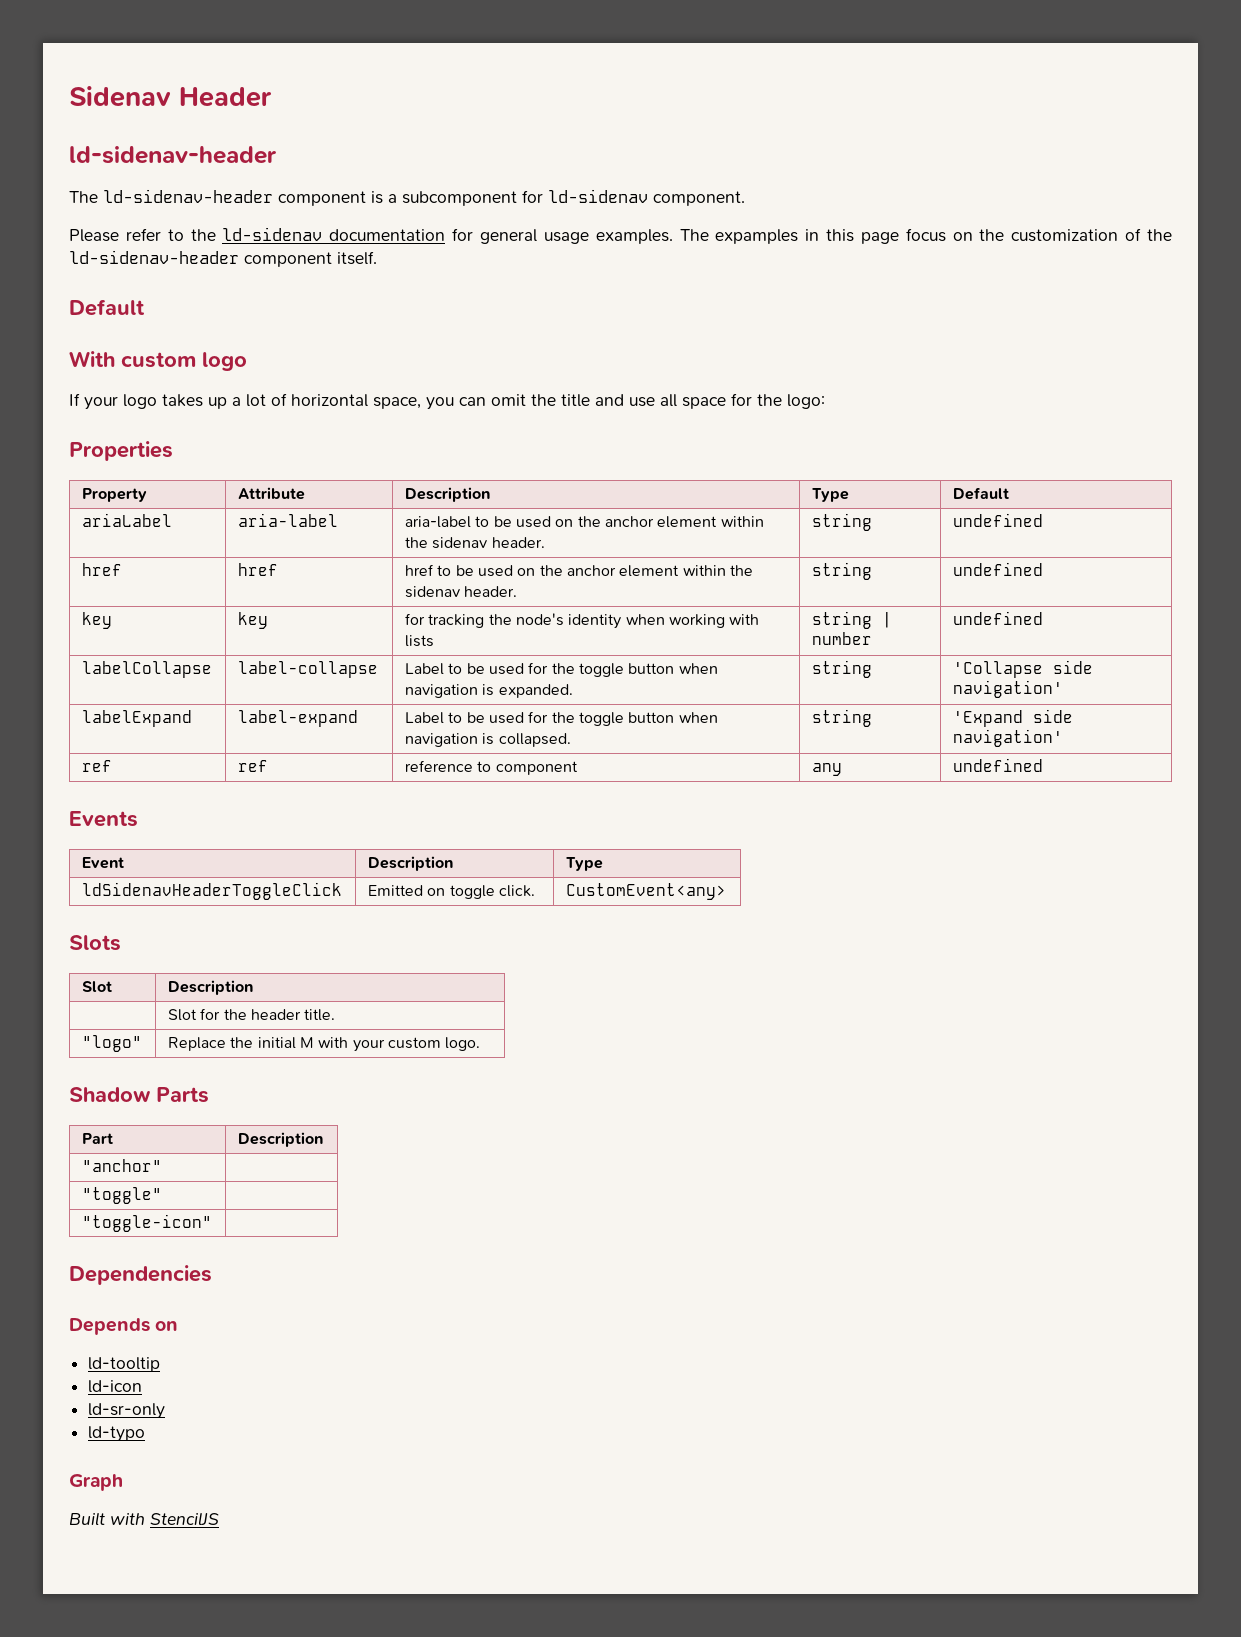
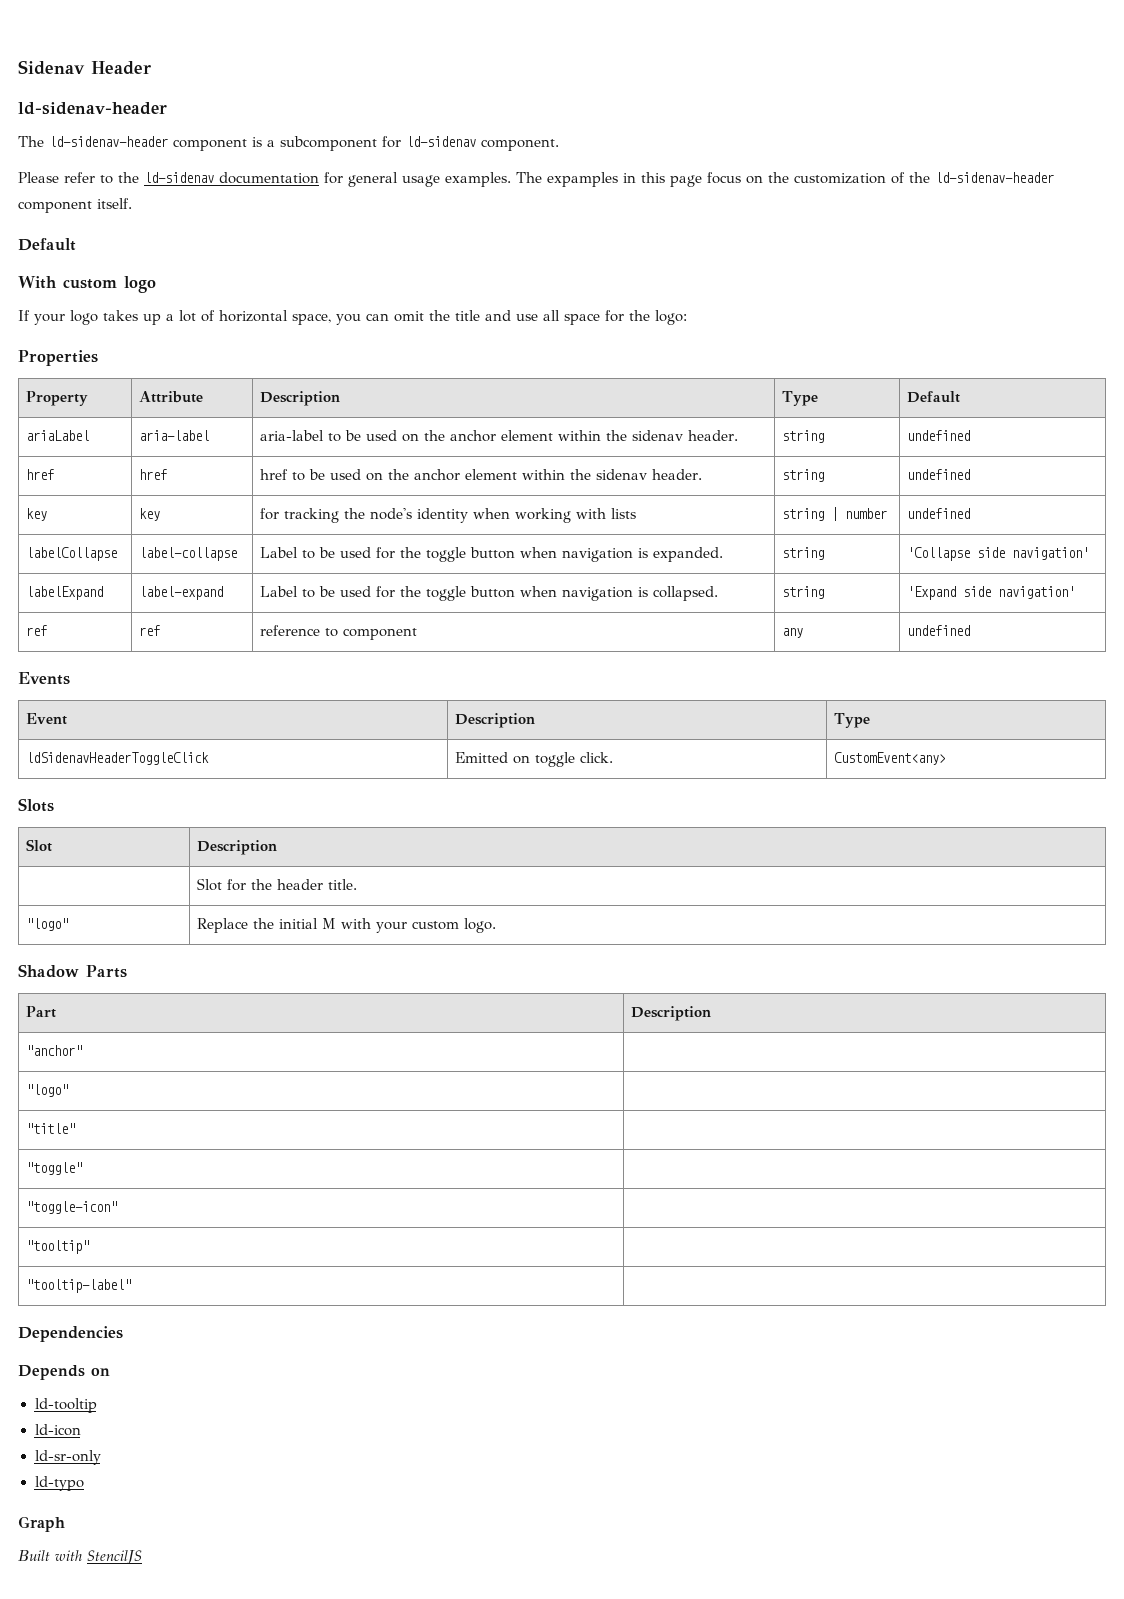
  "anchor" |
+ "logo" |
+ "title" |
+ "tooltip" |
+ "tooltip-label" |

